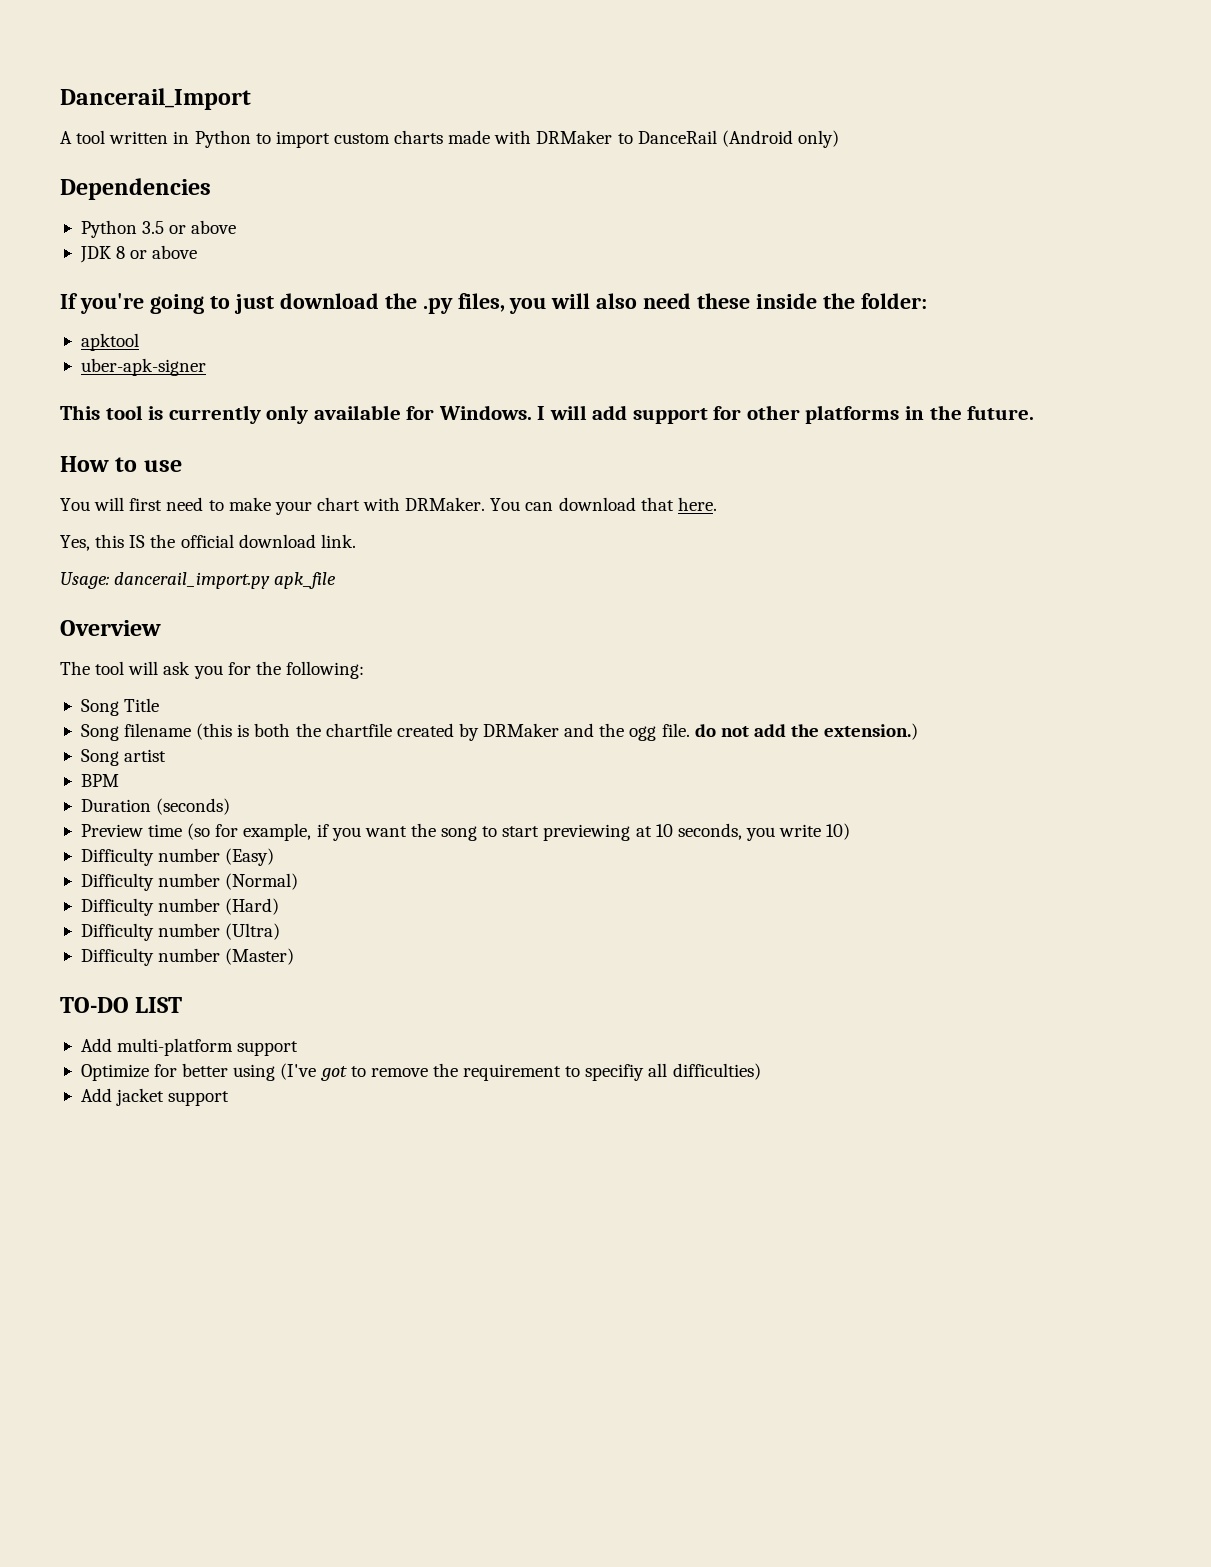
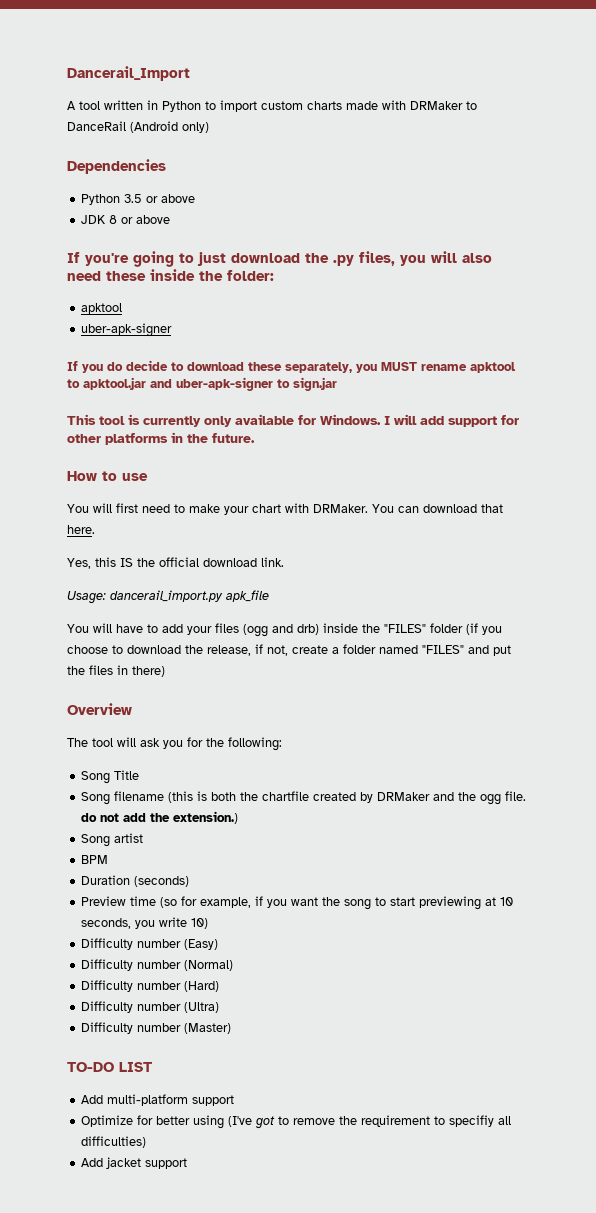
+ If you do decide to download these separately, you MUST rename apktool to apktool.jar and uber-apk-signer to sign.jar
+ You will have to add your files (ogg and drb) inside the "FILES" folder (if you choose to download the release, if not, create a folder named "FILES" and put the files in there)

